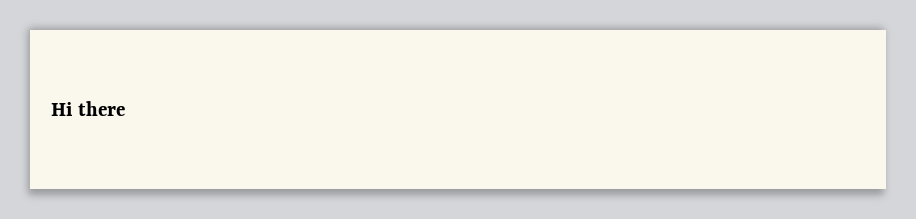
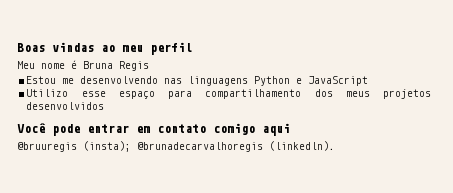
- Hi there
+ Boas vindas ao meu perfil
+ Meu nome é Bruna Regis
+ Estou me desenvolvendo nas linguagens Python e JavaScript
+ Utilizo esse espaço para compartilhamento dos meus projetos desenvolvidos
+ Você pode entrar em contato comigo aqui
+ @bruuregis (insta); @brunadecarvalhoregis (linkedln).

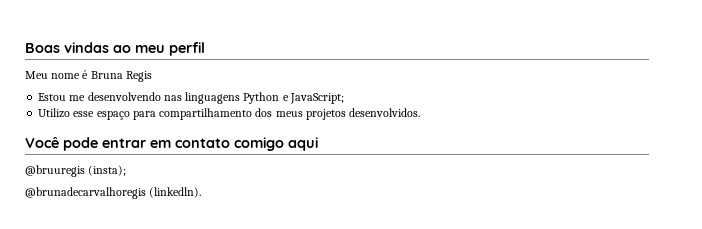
- Estou me desenvolvendo nas linguagens Python e JavaScript
+ Estou me desenvolvendo nas linguagens Python e JavaScript;
- Utilizo esse espaço para compartilhamento dos meus projetos desenvolvidos
+ Utilizo esse espaço para compartilhamento dos meus projetos desenvolvidos.
- @bruuregis (insta); @brunadecarvalhoregis (linkedln).
+ @bruuregis (insta);
+ @brunadecarvalhoregis (linkedln).

